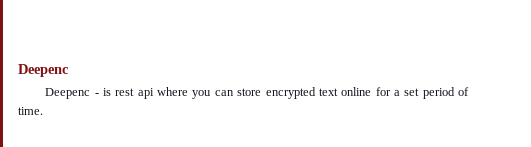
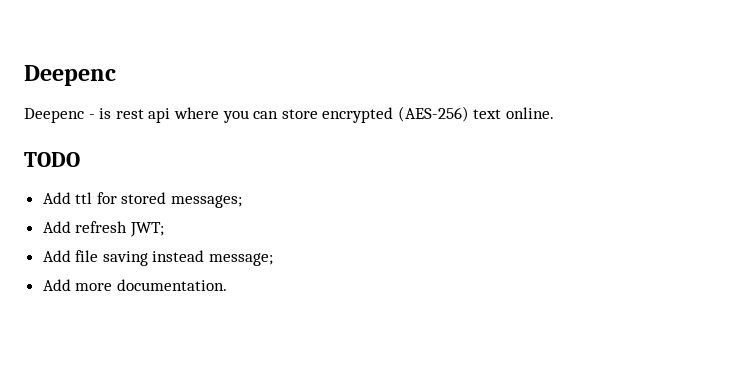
- Deepenc - is rest api where you can store encrypted text online for a set period of time.
+ Deepenc - is rest api where you can store encrypted (AES-256) text online.
+ TODO
+ Add ttl for stored messages;
+ Add refresh JWT;
+ Add file saving instead message;
+ Add more documentation.

